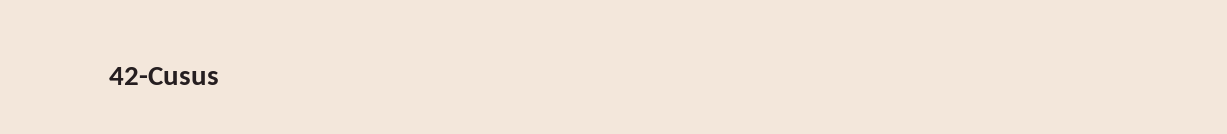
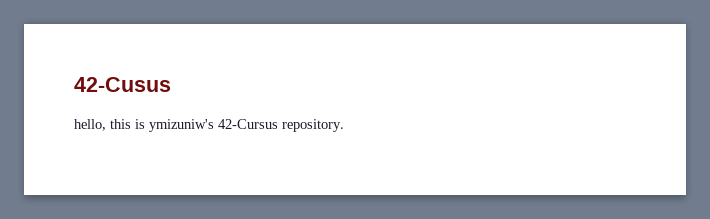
+ hello, this is ymizuniw's 42-Cursus repository.

